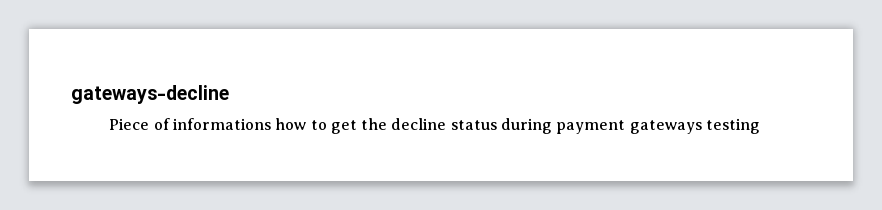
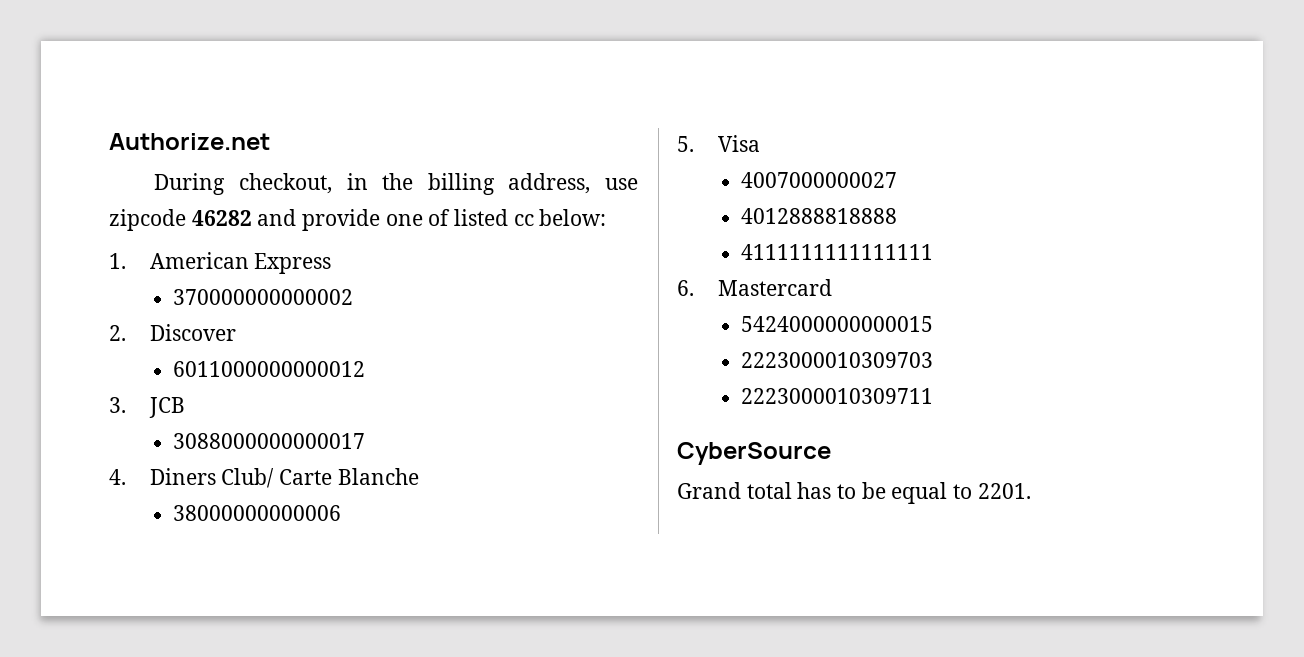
- gateways-decline
- Piece of informations how to get the decline status during payment gateways testing
+ Authorize.net
+ During checkout, in the billing address, use zipcode 46282 and provide one of listed cc below:
+ 1. American Express
+ 370000000000002
+ 2. Discover
+ 6011000000000012
+ 3. JCB
+ 3088000000000017
+ 4. Diners Club/ Carte Blanche
+ 38000000000006
+ 5. Visa
+ 4007000000027
+ 4012888818888
+ 4111111111111111
+ 6. Mastercard
+ 5424000000000015
+ 2223000010309703
+ 2223000010309711
+ CyberSource
+ Grand total has to be equal to 2201.

